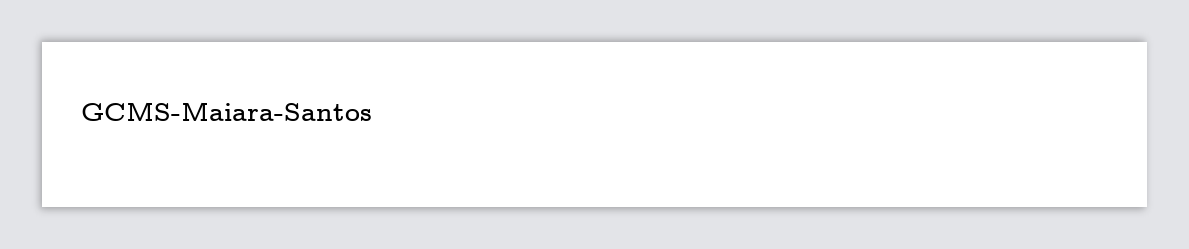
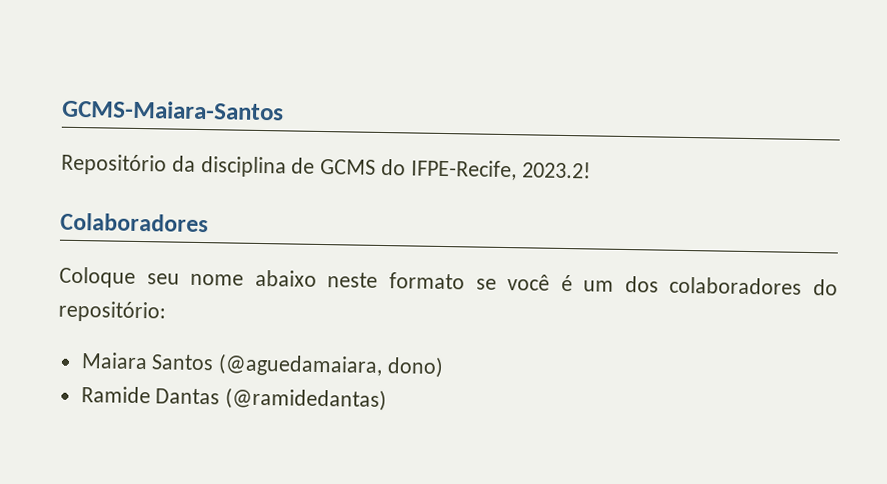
+ Repositório da disciplina de GCMS do IFPE-Recife, 2023.2!
+ Colaboradores
+ Coloque seu nome abaixo neste formato se você é um dos colaboradores do repositório:
+ Maiara Santos (@aguedamaiara, dono)
+ Ramide Dantas (@ramidedantas)

